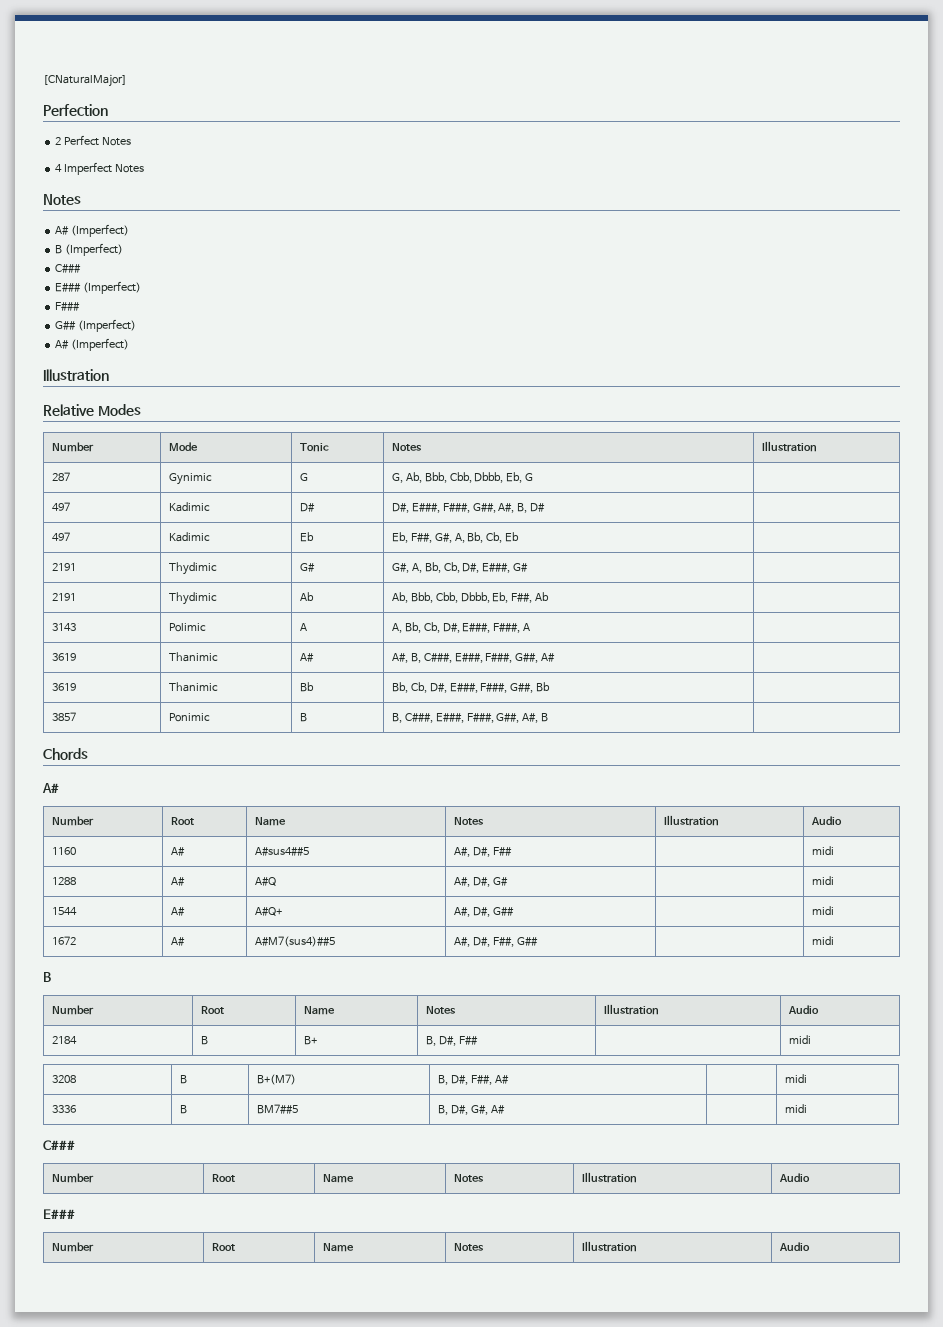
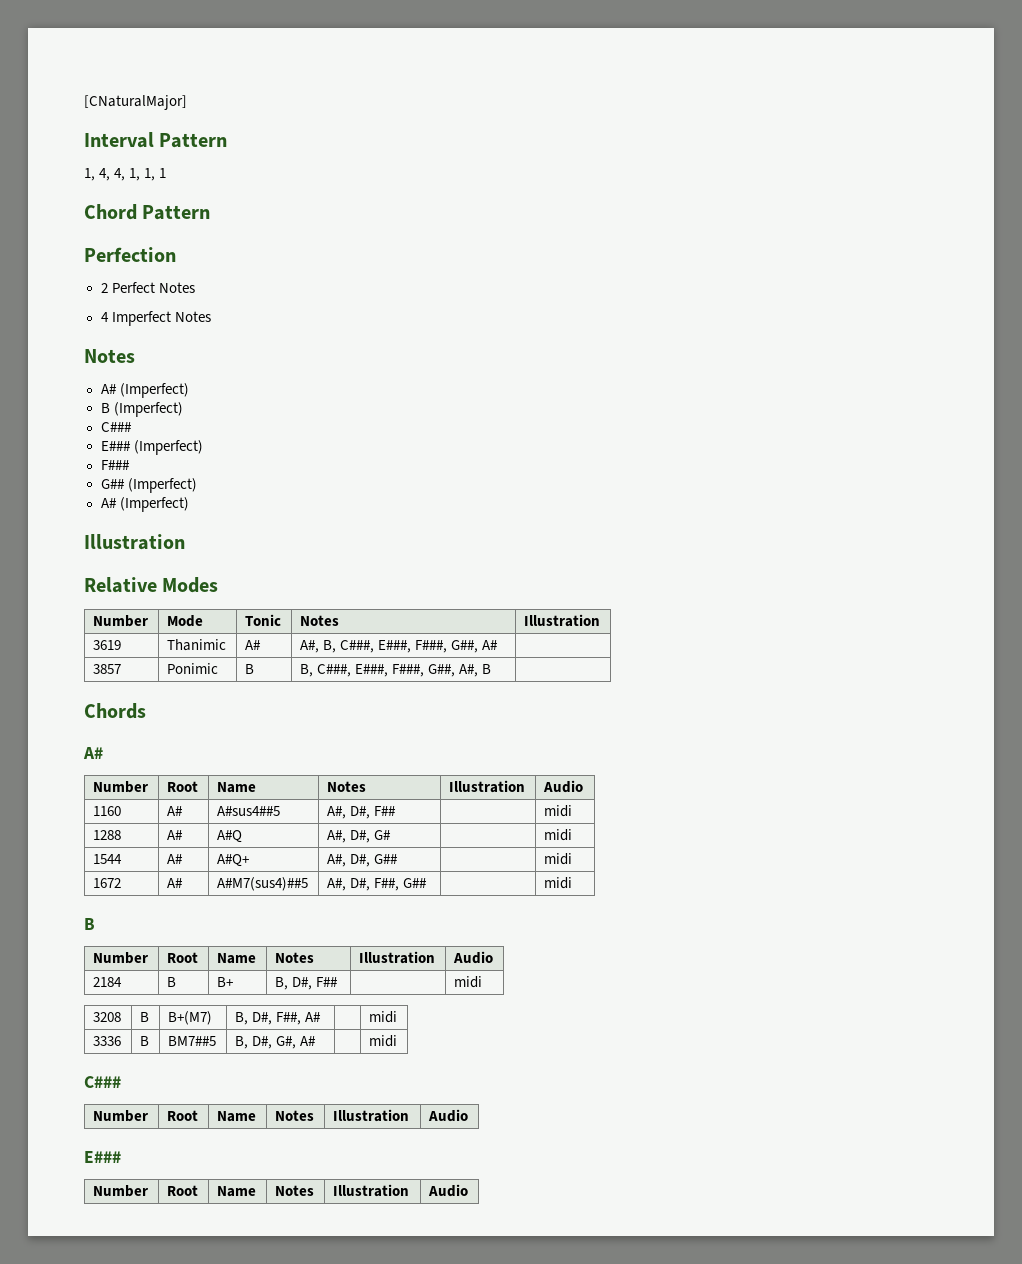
+ Interval Pattern
+ 1, 4, 4, 1, 1, 1
+ Chord Pattern
- 287 | Gynimic | G | G, Ab, Bbb, Cbb, Dbbb, Eb, G |
- 497 | Kadimic | D# | D#, E###, F###, G##, A#, B, D# |
- 497 | Kadimic | Eb | Eb, F##, G#, A, Bb, Cb, Eb |
- 2191 | Thydimic | G# | G#, A, Bb, Cb, D#, E###, G# |
- 2191 | Thydimic | Ab | Ab, Bbb, Cbb, Dbbb, Eb, F##, Ab |
- 3143 | Polimic | A | A, Bb, Cb, D#, E###, F###, A |
- 3619 | Thanimic | Bb | Bb, Cb, D#, E###, F###, G##, Bb |

